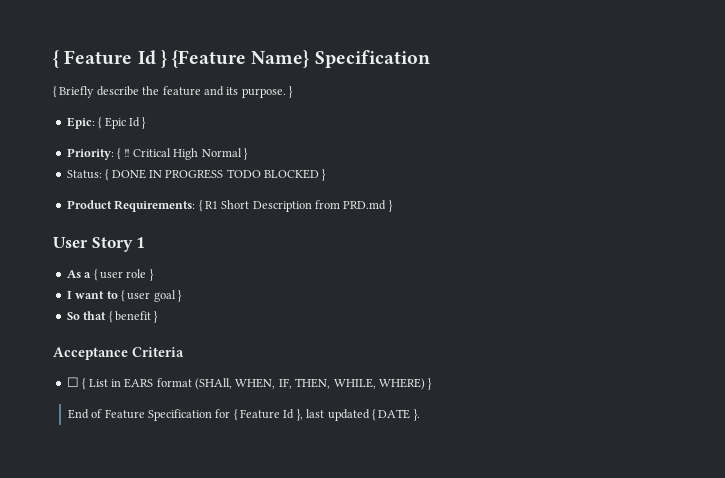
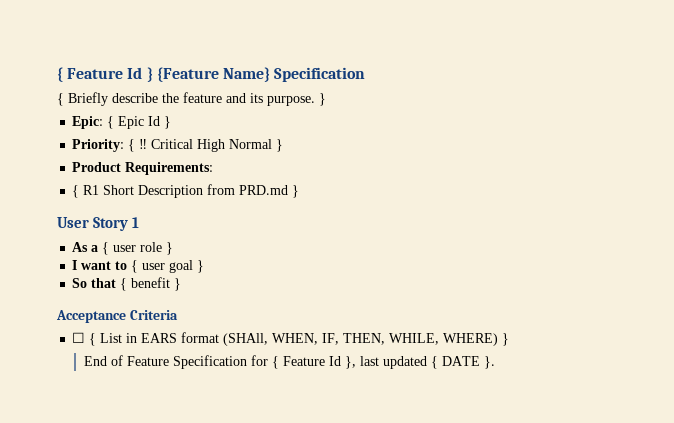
- Status: { DONE IN PROGRESS TODO BLOCKED }
- Product Requirements: { R1 Short Description from PRD.md }
+ Product Requirements:
+ { R1 Short Description from PRD.md }

